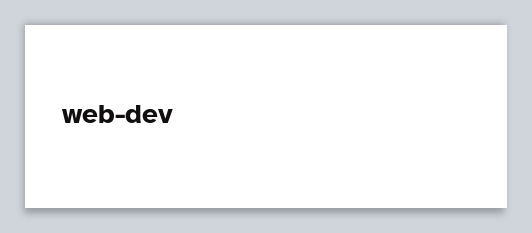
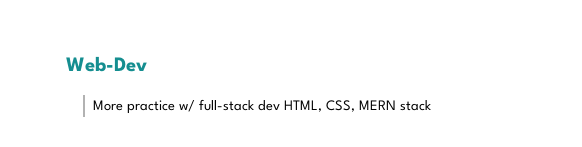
- web-dev
+ Web-Dev
+ More practice w/ full-stack dev HTML, CSS, MERN stack

